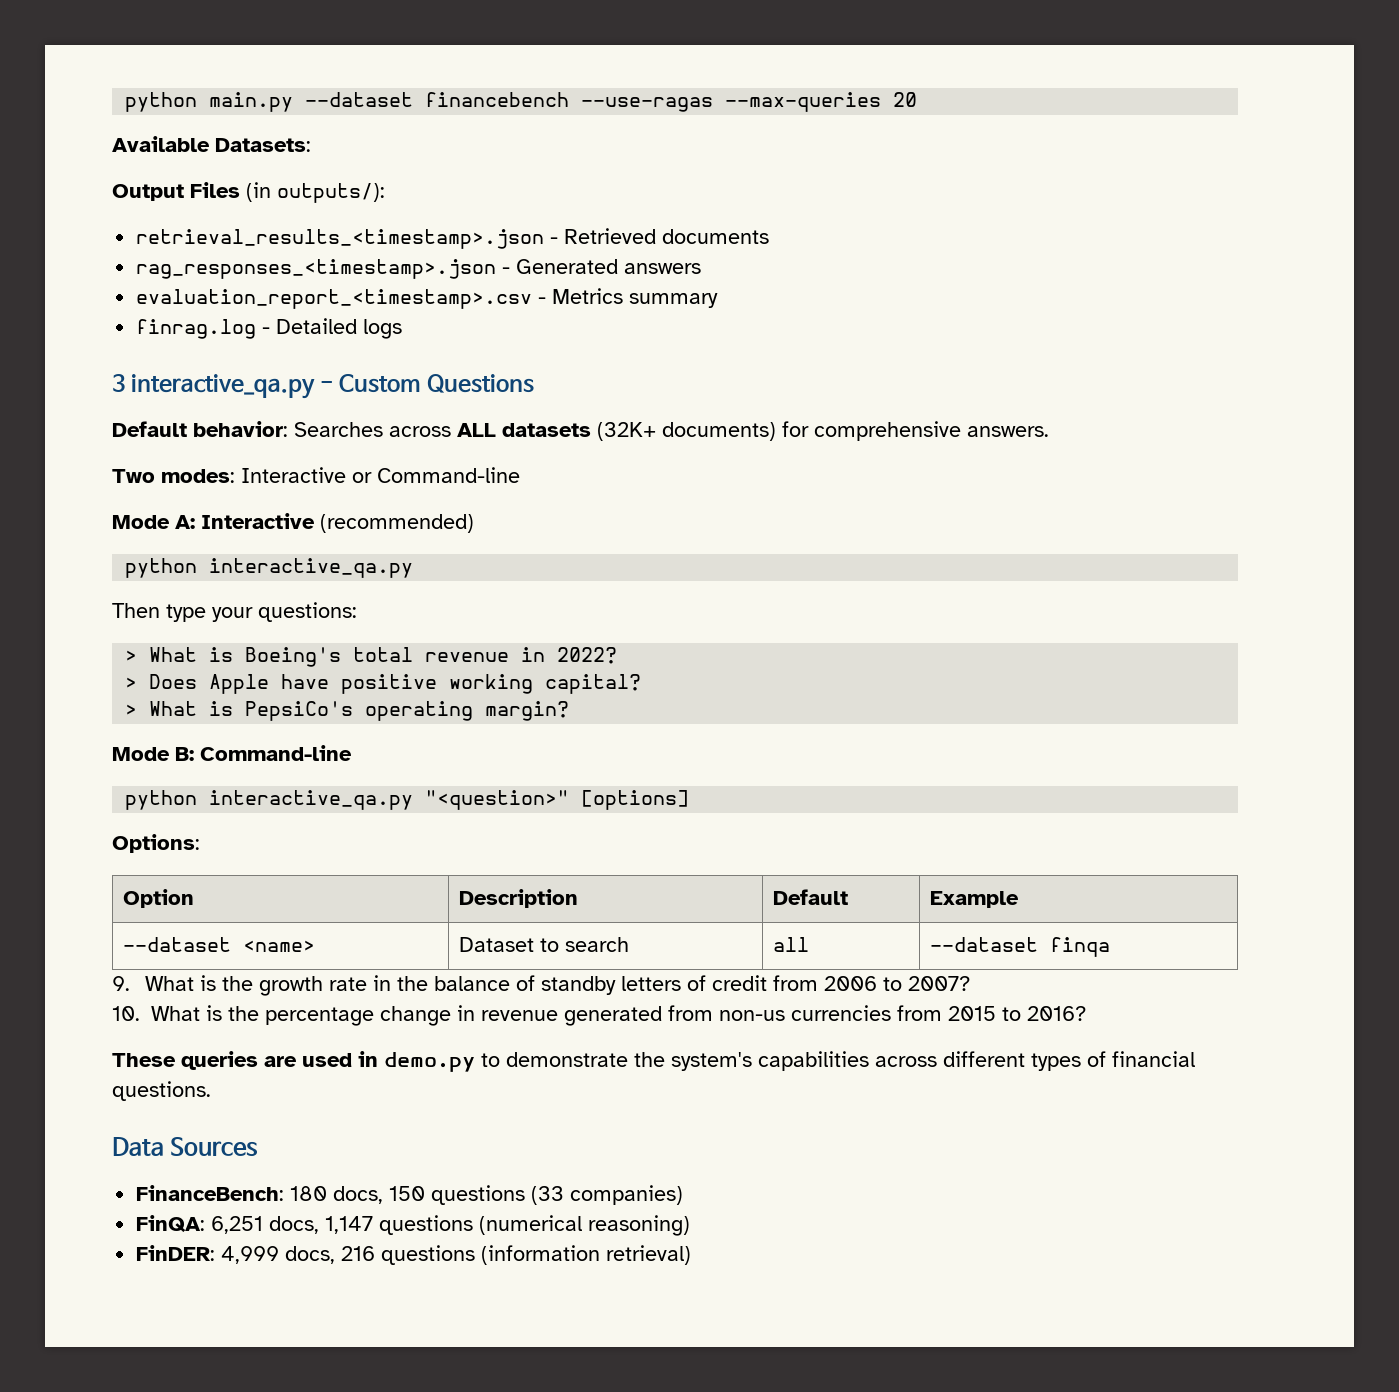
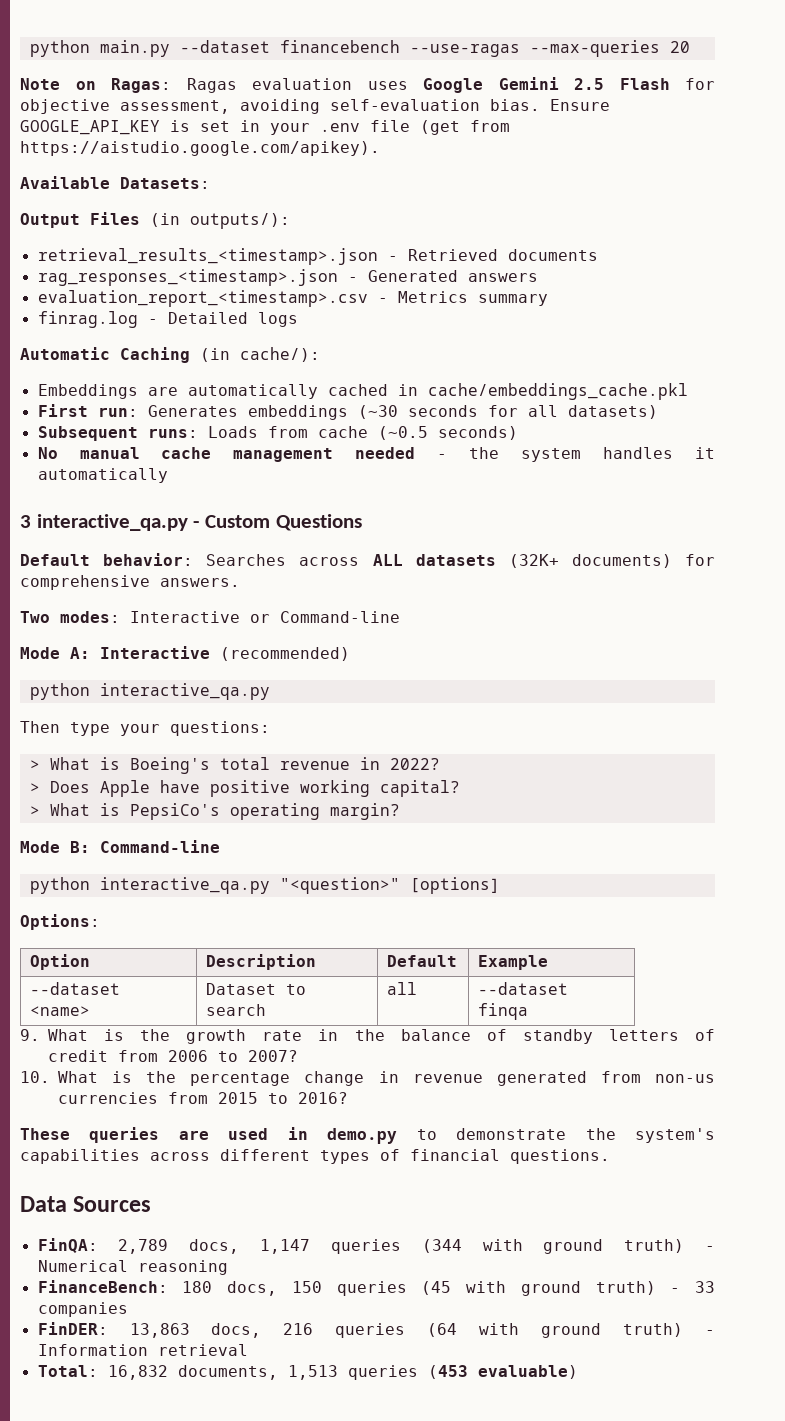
+ Note on Ragas: Ragas evaluation uses Google Gemini 2.5 Flash for objective assessment, avoiding self-evaluation bias. Ensure GOOGLE_API_KEY is set in your .env file (get from https://aistudio.google.com/apikey).
+ Automatic Caching (in cache/):
+ Embeddings are automatically cached in cache/embeddings_cache.pkl
+ First run: Generates embeddings (~30 seconds for all datasets)
+ Subsequent runs: Loads from cache (~0.5 seconds)
+ No manual cache management needed - the system handles it automatically
- FinanceBench: 180 docs, 150 questions (33 companies)
- FinQA: 6,251 docs, 1,147 questions (numerical reasoning)
+ FinQA: 2,789 docs, 1,147 queries (344 with ground truth) - Numerical reasoning
+ FinanceBench: 180 docs, 150 queries (45 with ground truth) - 33 companies
- FinDER: 4,999 docs, 216 questions (information retrieval)
+ FinDER: 13,863 docs, 216 queries (64 with ground truth) - Information retrieval
+ Total: 16,832 documents, 1,513 queries (453 evaluable)

